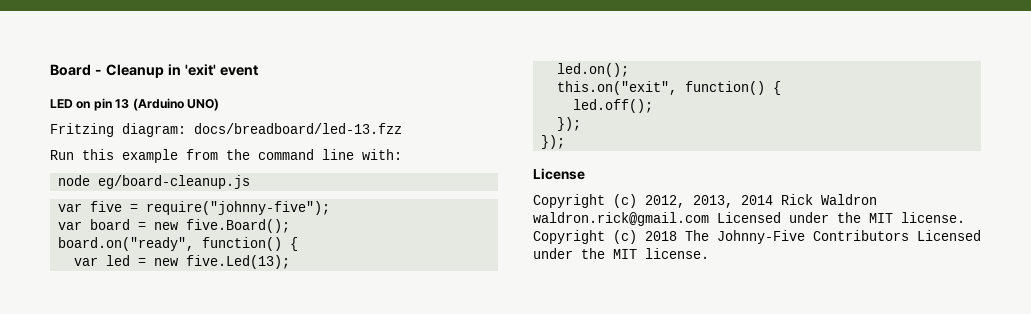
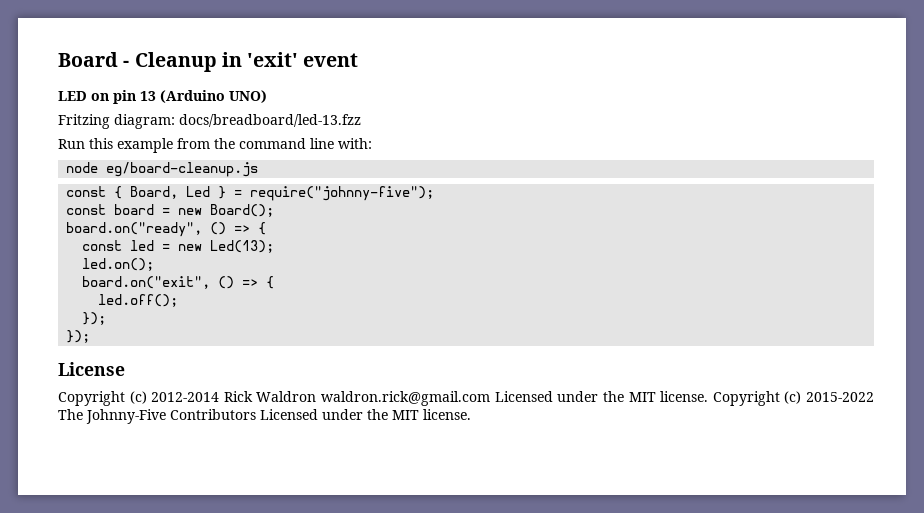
- var five = require("johnny-five");
+ const { Board, Led } = require("johnny-five");
- var board = new five.Board();
+ const board = new Board();
- board.on("ready", function() {
- var led = new five.Led(13);
+ board.on("ready", () => {
+ const led = new Led(13);
- this.on("exit", function() {
+ board.on("exit", () => {
- Copyright (c) 2012, 2013, 2014 Rick Waldron waldron.rick@gmail.com Licensed under the MIT license.
+ Copyright (c) 2012-2014 Rick Waldron waldron.rick@gmail.com Licensed under the MIT license.
- Copyright (c) 2018 The Johnny-Five Contributors Licensed under the MIT license.
+ Copyright (c) 2015-2022 The Johnny-Five Contributors Licensed under the MIT license.

